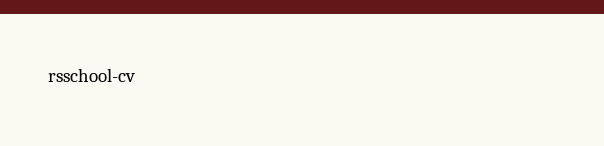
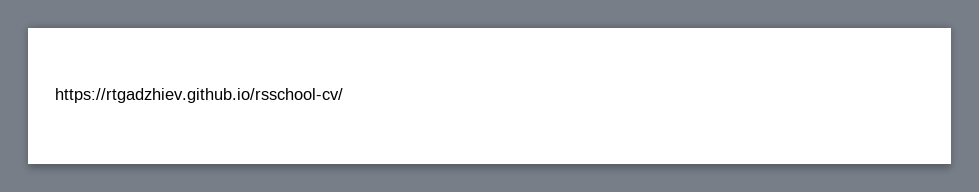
- rsschool-cv
+ https://rtgadzhiev.github.io/rsschool-cv/

